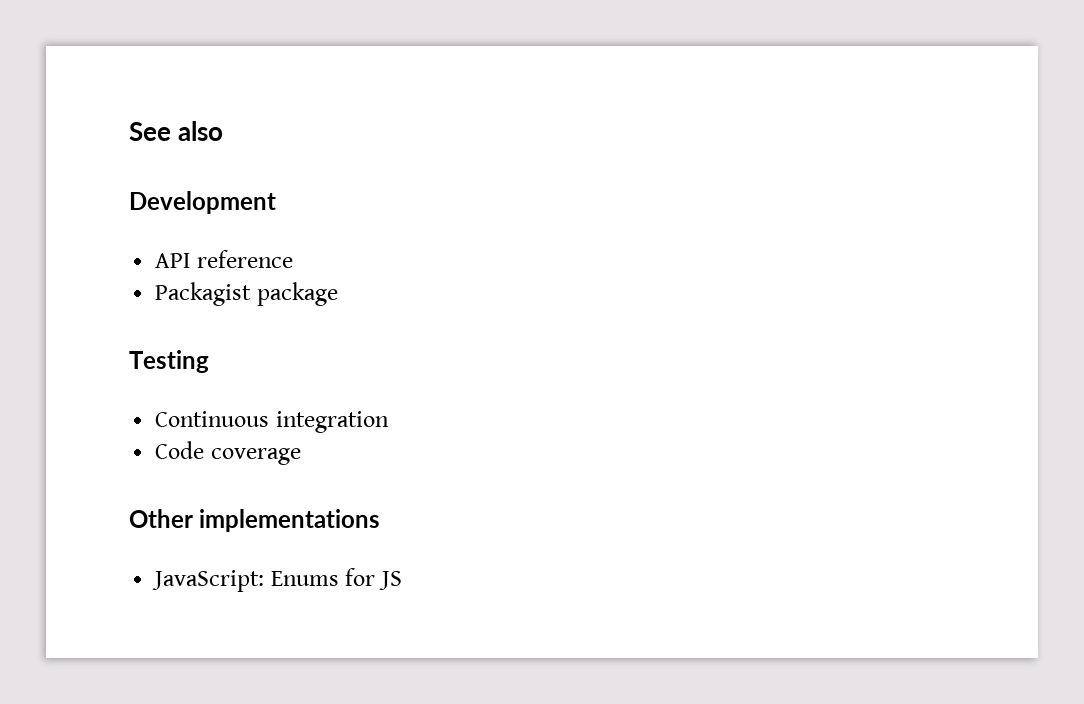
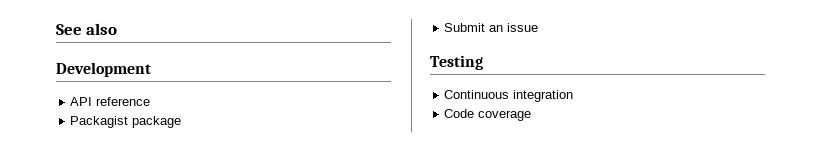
+ Submit an issue
- Other implementations
- JavaScript: Enums for JS

